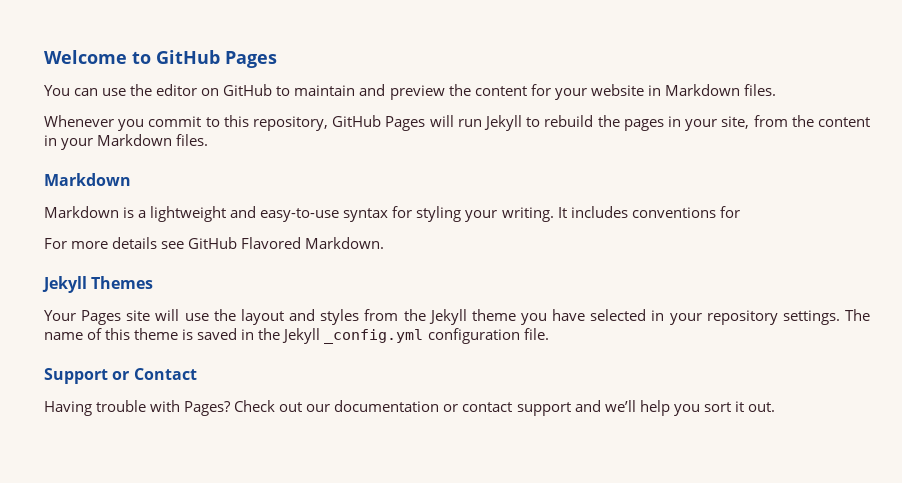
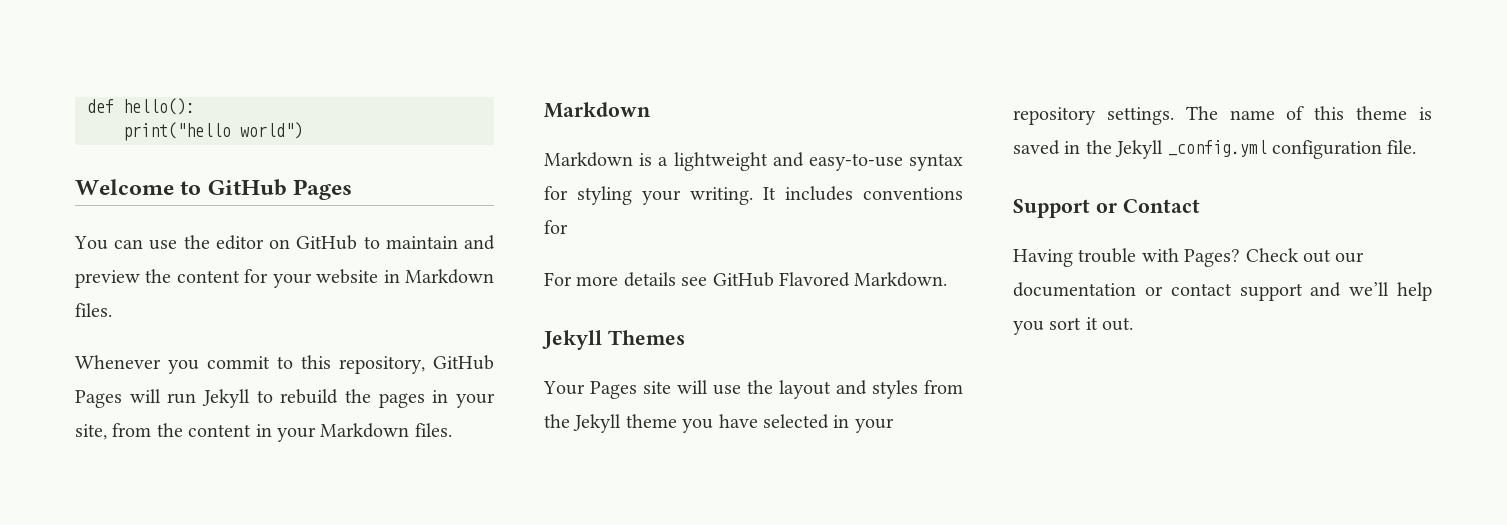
+ def hello():
+ print("hello world")

